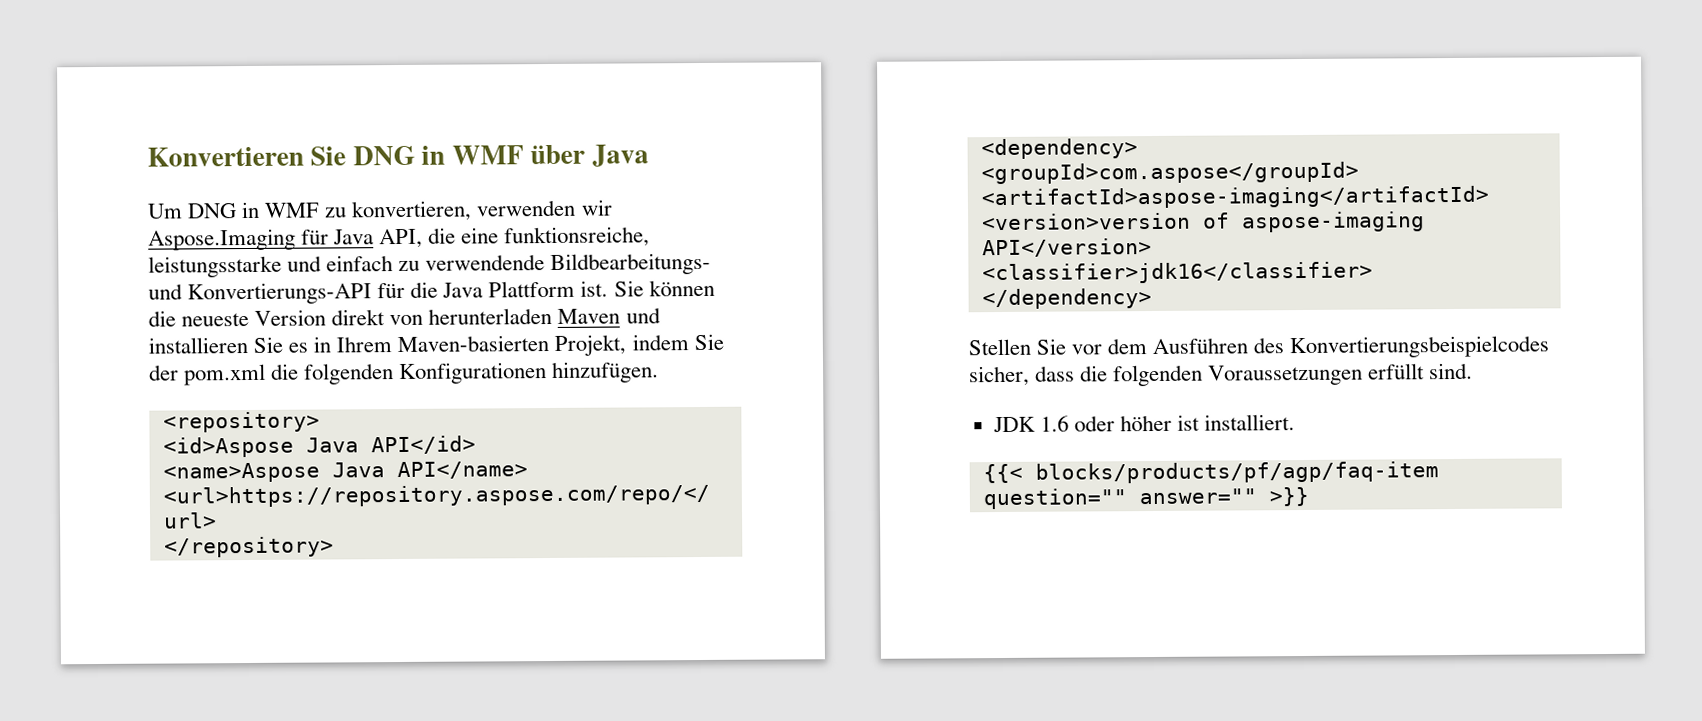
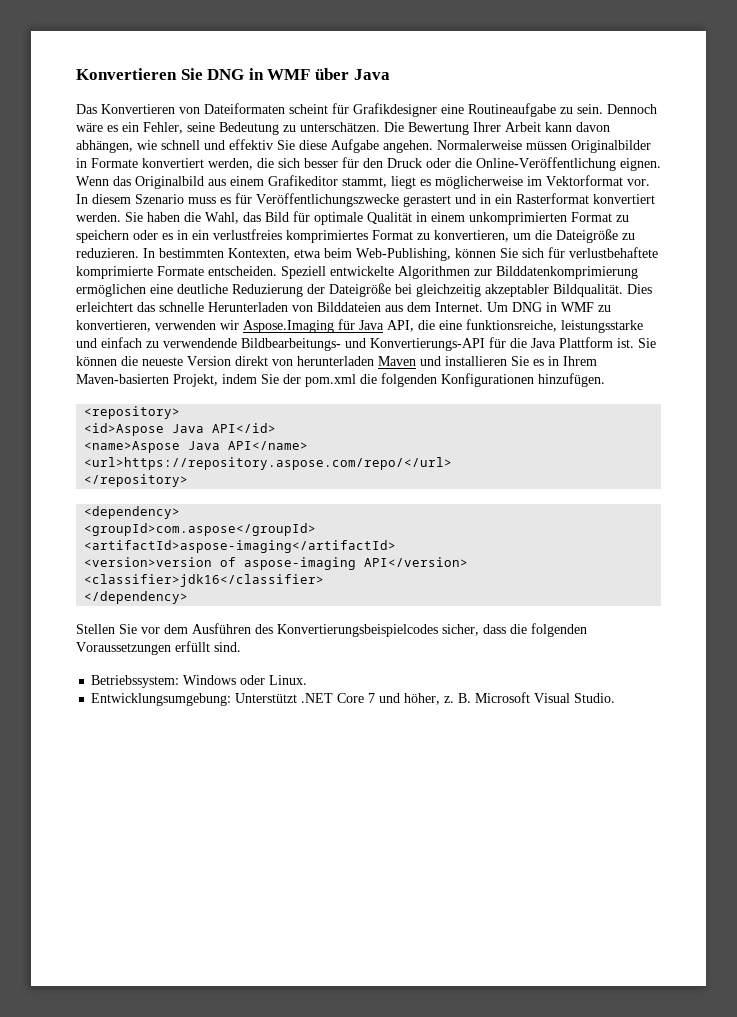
+ Das Konvertieren von Dateiformaten scheint für Grafikdesigner eine Routineaufgabe zu sein. Dennoch wäre es ein Fehler, seine Bedeutung zu unterschätzen. Die Bewertung Ihrer Arbeit kann davon abhängen, wie schnell und effektiv Sie diese Aufgabe angehen. Normalerweise müssen Originalbilder in Formate konvertiert werden, die sich besser für den Druck oder die Online-Veröffentlichung eignen. Wenn das Originalbild aus einem Grafikeditor stammt, liegt es möglicherweise im Vektorformat vor. In diesem Szenario muss es für Veröffentlichungszwecke gerastert und in ein Rasterformat konvertiert werden. Sie haben die Wahl, das Bild für optimale Qualität in einem unkomprimierten Format zu speichern oder es in ein verlustfreies komprimiertes Format zu konvertieren, um die Dateigröße zu reduzieren. In bestimmten Kontexten, etwa beim Web-Publishing, können Sie sich für verlustbehaftete komprimierte Formate entscheiden. Speziell entwickelte Algorithmen zur Bilddatenkomprimierung ermöglichen eine deutliche Reduzierung der Dateigröße bei gleichzeitig akzeptabler Bildqualität. Dies erleichtert das schnelle Herunterladen von Bilddateien aus dem Internet.
- JDK 1.6 oder höher ist installiert.
- {{< blocks/products/pf/agp/faq-item question="" answer="" >}}
+ Betriebssystem: Windows oder Linux.
+ Entwicklungsumgebung: Unterstützt .NET Core 7 und höher, z. B. Microsoft Visual Studio.

